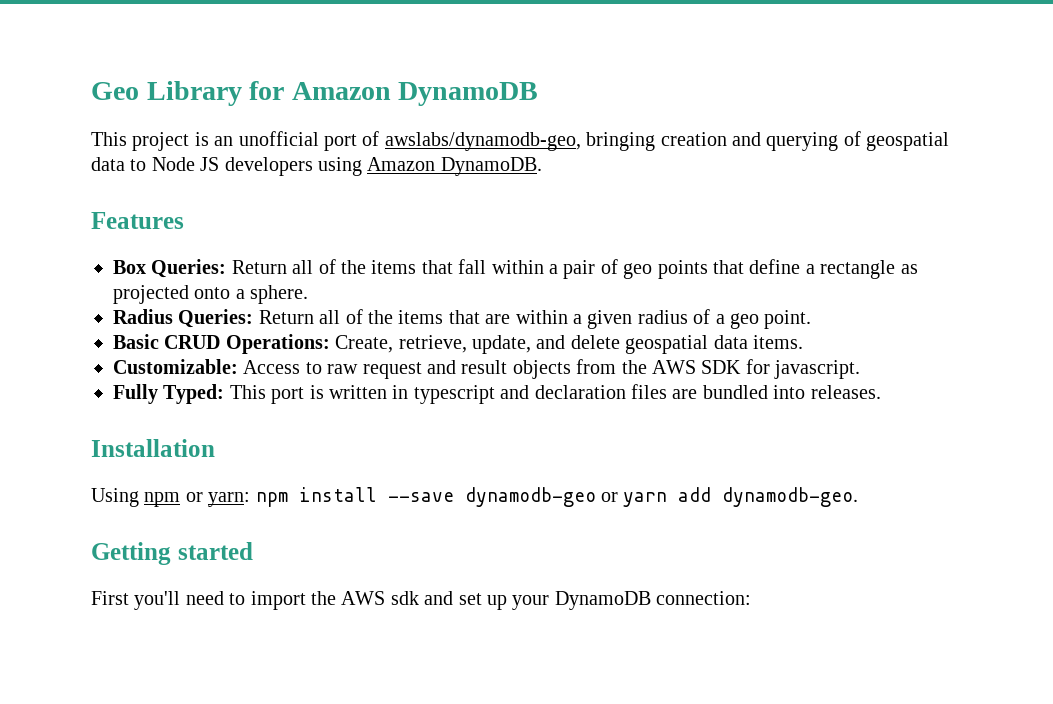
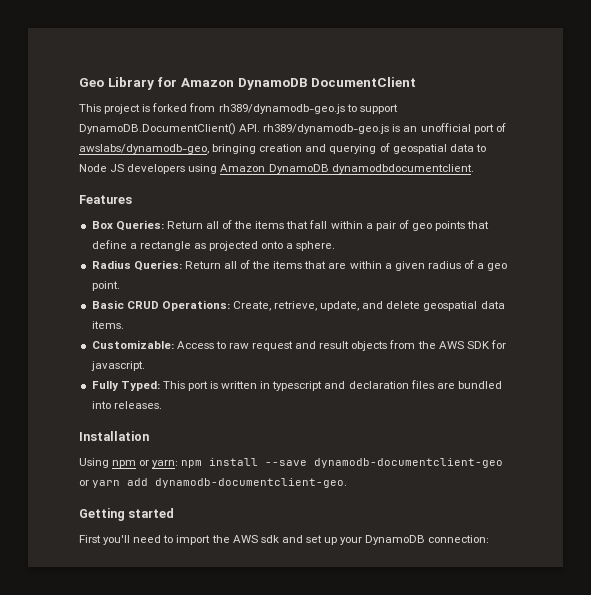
- Geo Library for Amazon DynamoDB
+ Geo Library for Amazon DynamoDB DocumentClient
- This project is an unofficial port of awslabs/dynamodb-geo, bringing creation and querying of geospatial data to Node JS developers using Amazon DynamoDB.
+ This project is forked from rh389/dynamodb-geo.js to support DynamoDB.DocumentClient() API. rh389/dynamodb-geo.js is an unofficial port of awslabs/dynamodb-geo, bringing creation and querying of geospatial data to Node JS developers using Amazon DynamoDB dynamodbdocumentclient.
- Using npm or yarn: npm install --save dynamodb-geo or yarn add dynamodb-geo.
+ Using npm or yarn: npm install --save dynamodb-documentclient-geo or yarn add dynamodb-documentclient-geo.

